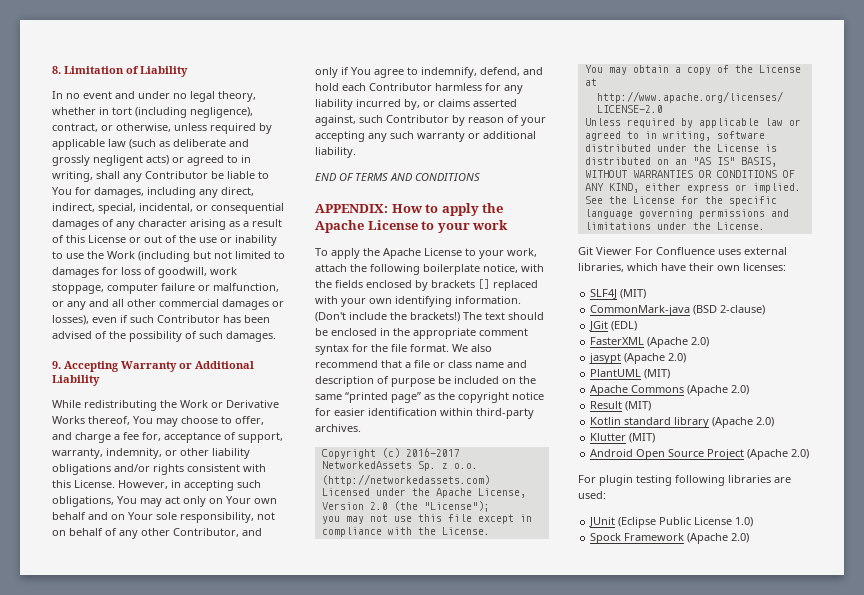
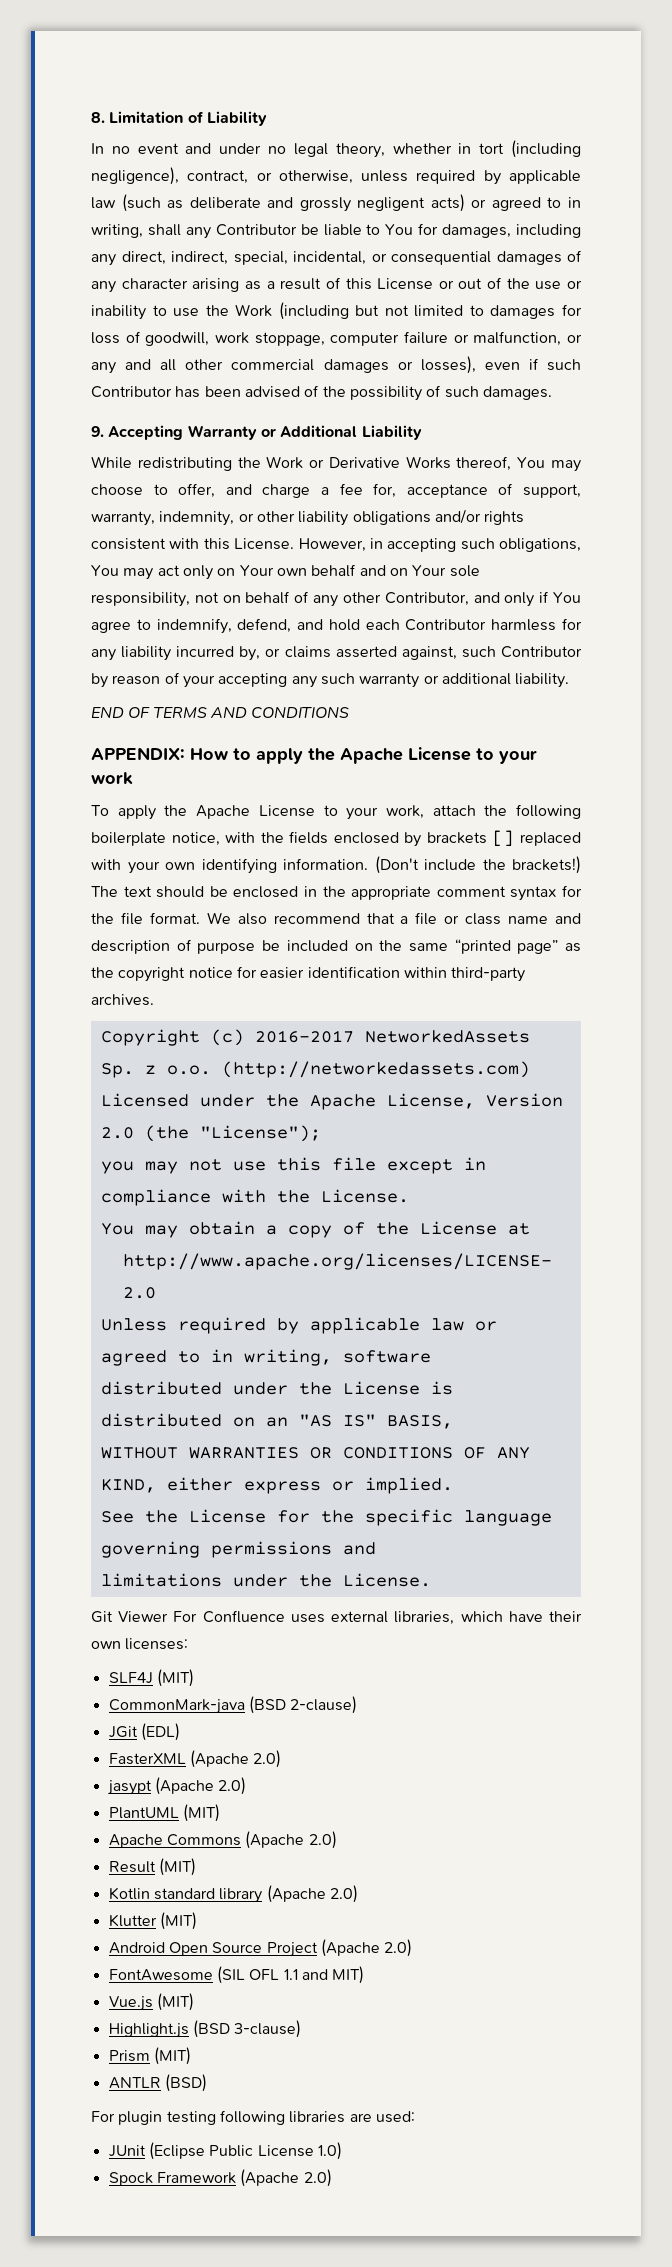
+ FontAwesome (SIL OFL 1.1 and MIT)
+ Vue.js (MIT)
+ Highlight.js (BSD 3-clause)
+ Prism (MIT)
+ ANTLR (BSD)

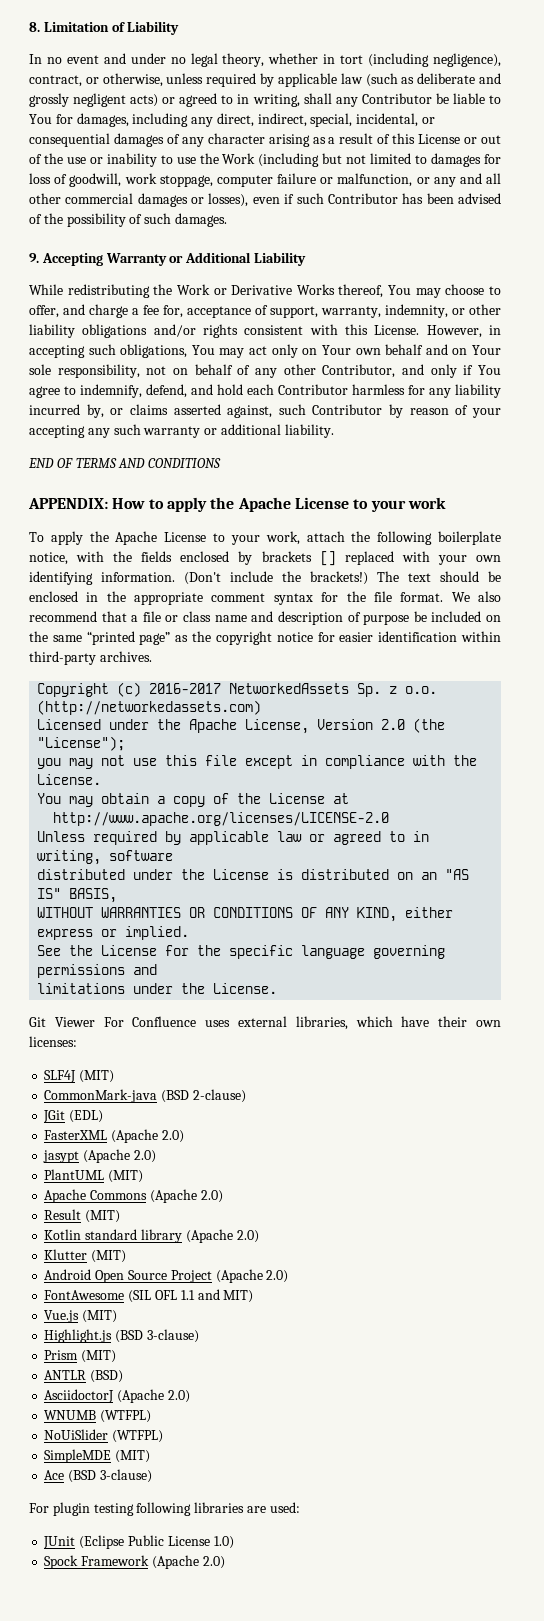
+ AsciidoctorJ (Apache 2.0)
+ WNUMB (WTFPL)
+ NoUiSlider (WTFPL)
+ SimpleMDE (MIT)
+ Ace (BSD 3-clause)

